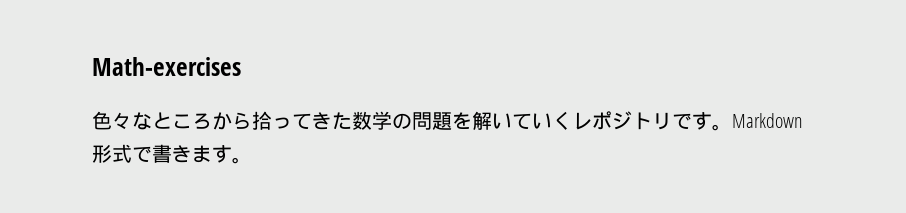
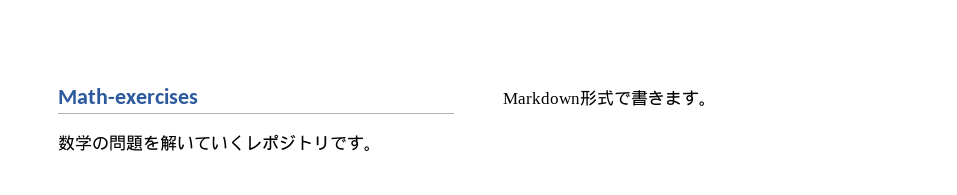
- 色々なところから拾ってきた数学の問題を解いていくレポジトリです。
+ 数学の問題を解いていくレポジトリです。

